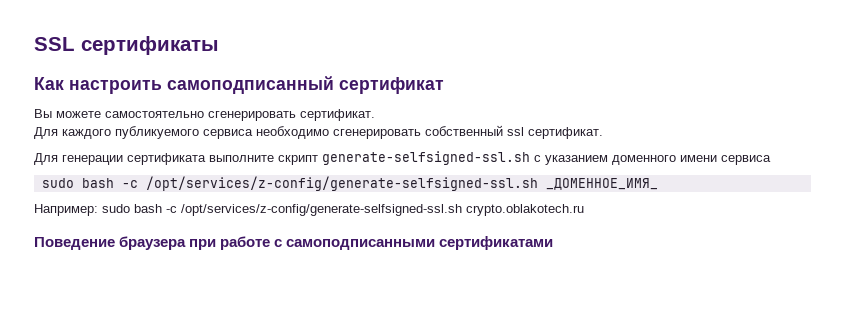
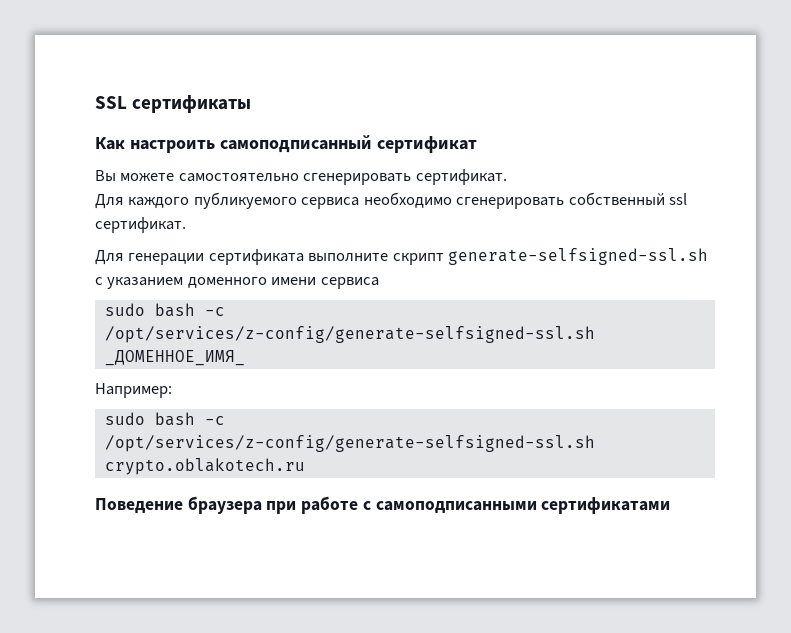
- Например: sudo bash -c /opt/services/z-config/generate-selfsigned-ssl.sh crypto.oblakotech.ru
+ Например:
+ sudo bash -c /opt/services/z-config/generate-selfsigned-ssl.sh crypto.oblakotech.ru

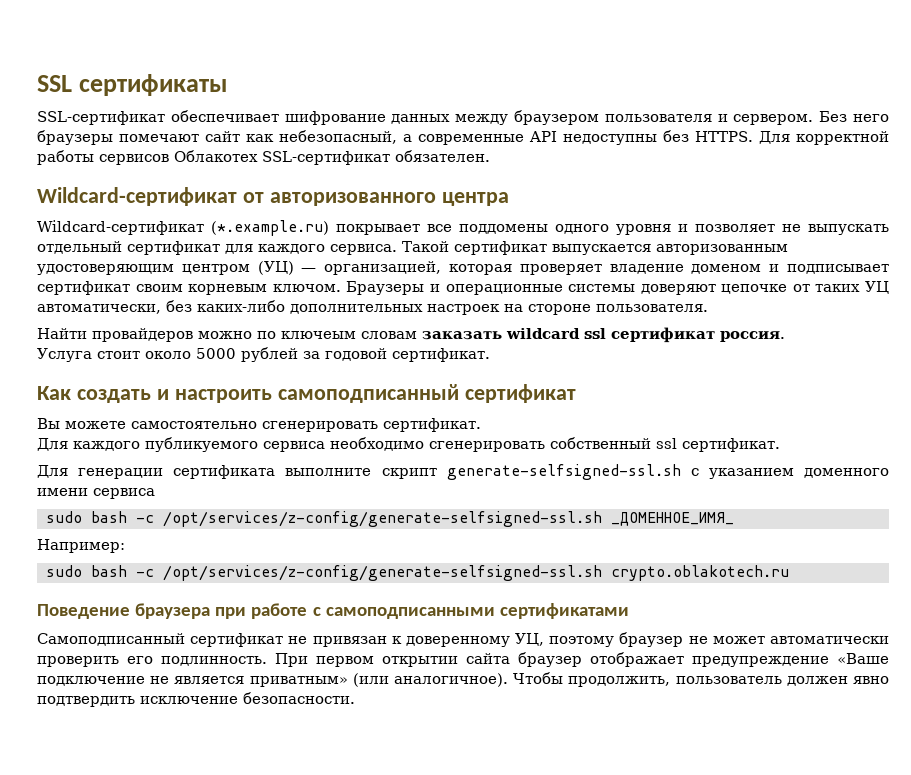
+ SSL-сертификат обеспечивает шифрование данных между браузером пользователя и сервером. Без него браузеры помечают сайт как небезопасный, а современные API недоступны без HTTPS. Для корректной работы сервисов Облакотех SSL-сертификат обязателен.
+ Wildcard-сертификат от авторизованного центра
+ Wildcard-сертификат (*.example.ru) покрывает все поддомены одного уровня и позволяет не выпускать отдельный сертификат для каждого сервиса. Такой сертификат выпускается авторизованным удостоверяющим центром (УЦ) — организацией, которая проверяет владение доменом и подписывает сертификат своим корневым ключом. Браузеры и операционные системы доверяют цепочке от таких УЦ автоматически, без каких-либо дополнительных настроек на стороне пользователя.
+ Найти провайдеров можно по ключеым словам заказать wildcard ssl сертификат россия.
+ Услуга стоит около 5000 рублей за годовой сертификат.
- Как настроить самоподписанный сертификат
+ Как создать и настроить самоподписанный сертификат
+ Самоподписанный сертификат не привязан к доверенному УЦ, поэтому браузер не может автоматически проверить его подлинность. При первом открытии сайта браузер отображает предупреждение «Ваше подключение не является приватным» (или аналогичное). Чтобы продолжить, пользователь должен явно подтвердить исключение безопасности.

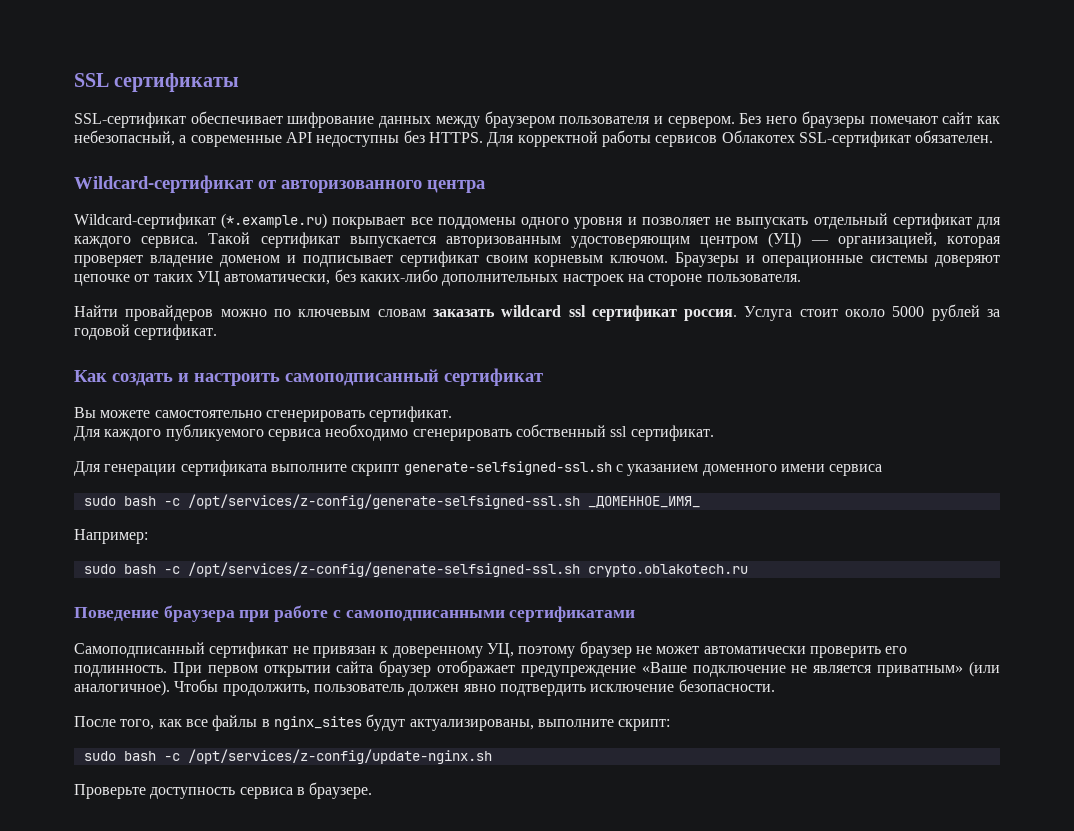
- Найти провайдеров можно по ключеым словам заказать wildcard ssl сертификат россия.
- Услуга стоит около 5000 рублей за годовой сертификат.
+ Найти провайдеров можно по ключевым словам заказать wildcard ssl сертификат россия. Услуга стоит около 5000 рублей за годовой сертификат.
+ После того, как все файлы в nginx_sites будут актуализированы, выполните скрипт:
+ sudo bash -c /opt/services/z-config/update-nginx.sh
+ Проверьте доступность сервиса в браузере.

